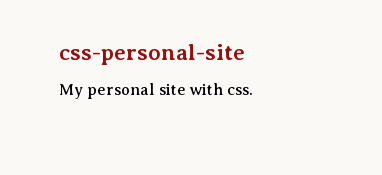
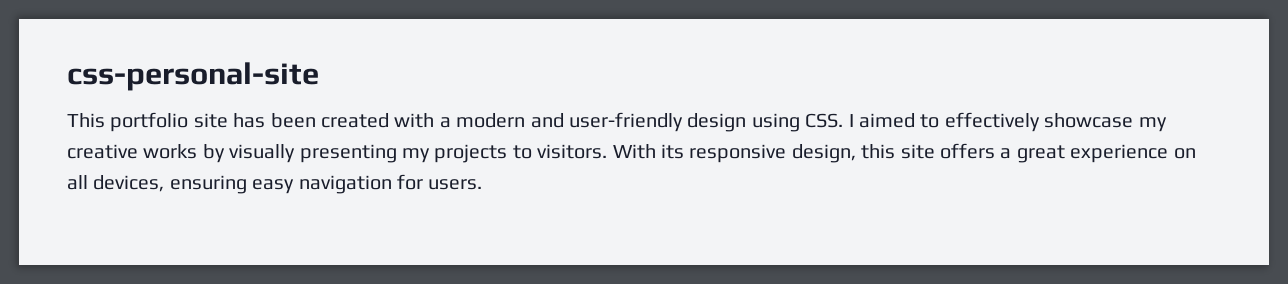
- My personal site with css.
+ This portfolio site has been created with a modern and user-friendly design using CSS. I aimed to effectively showcase my creative works by visually presenting my projects to visitors. With its responsive design, this site offers a great experience on all devices, ensuring easy navigation for users.

